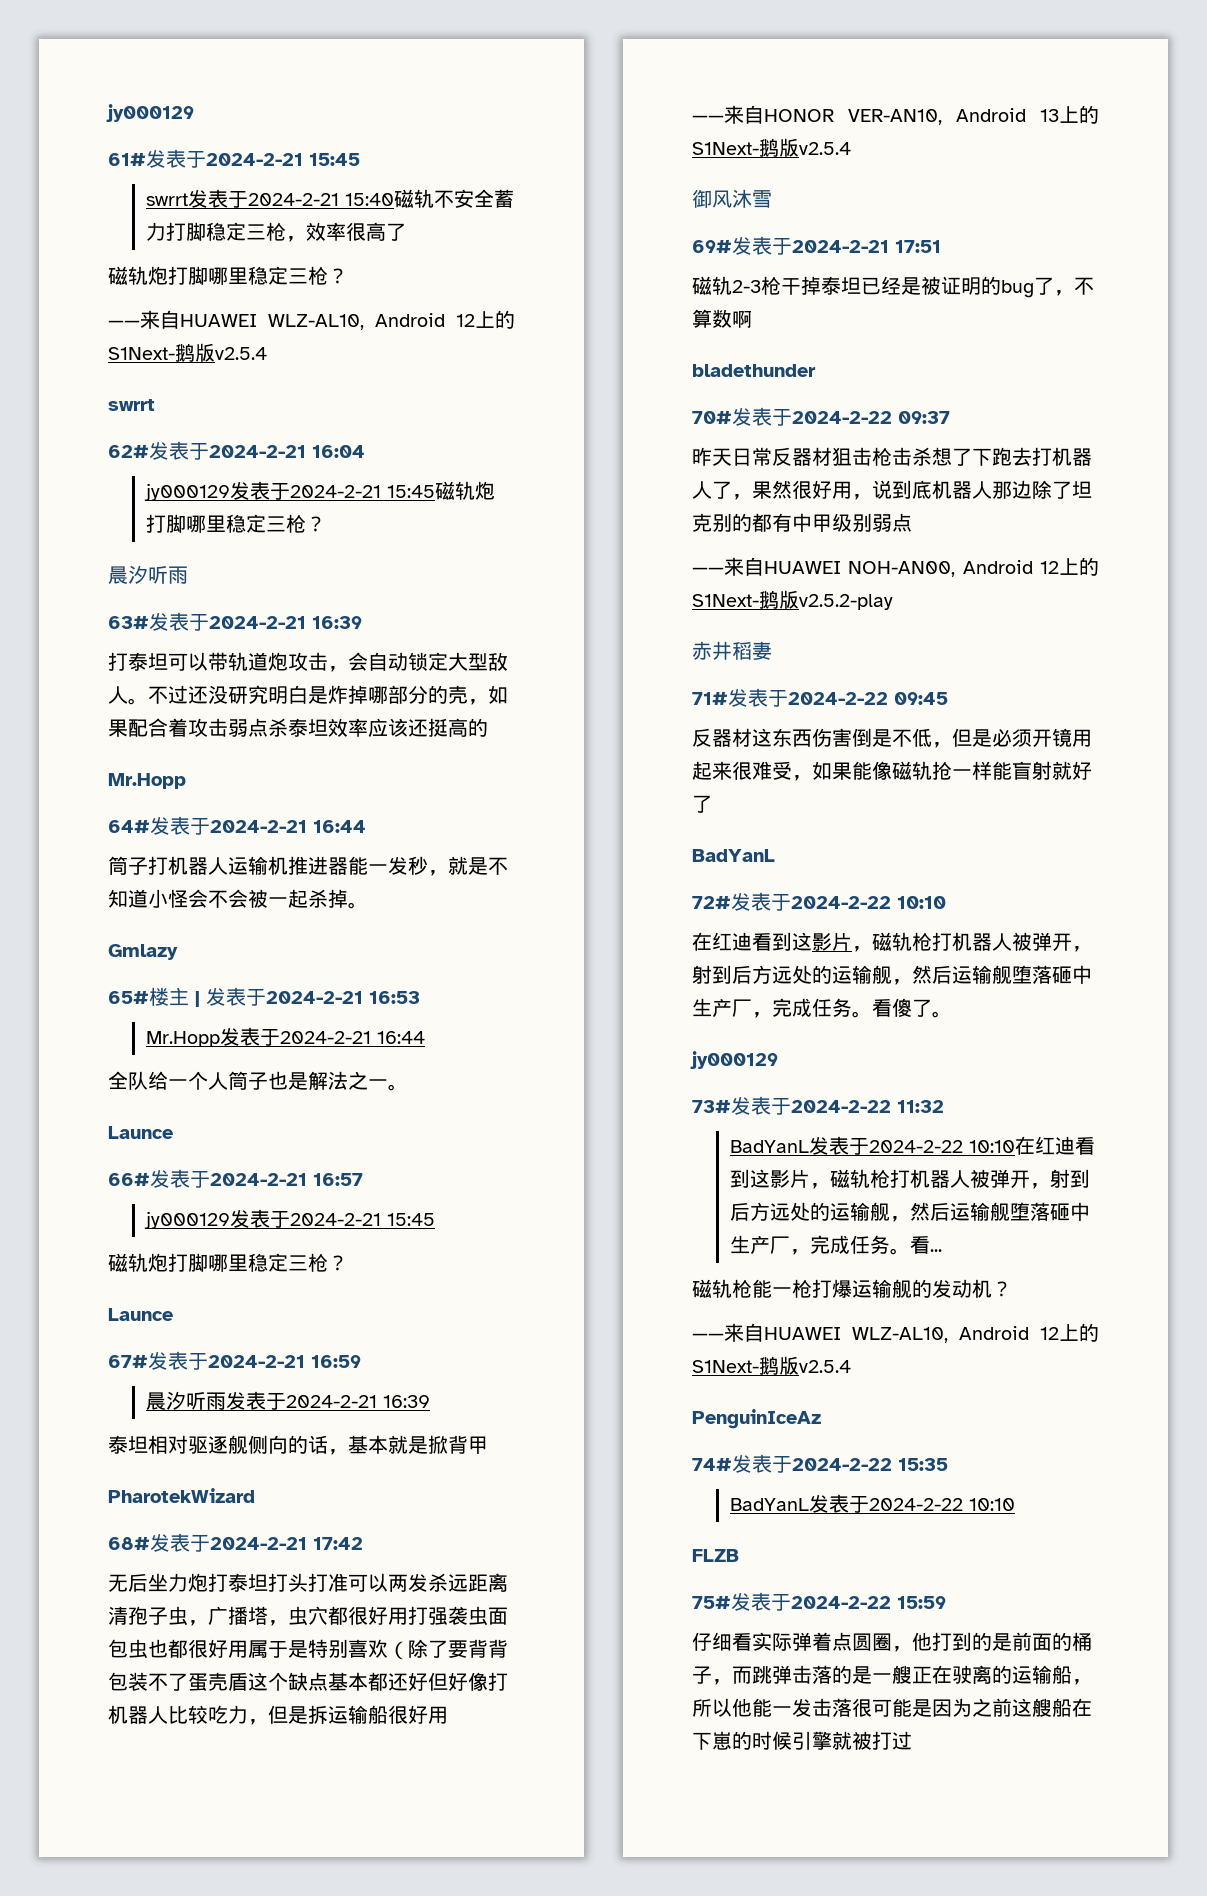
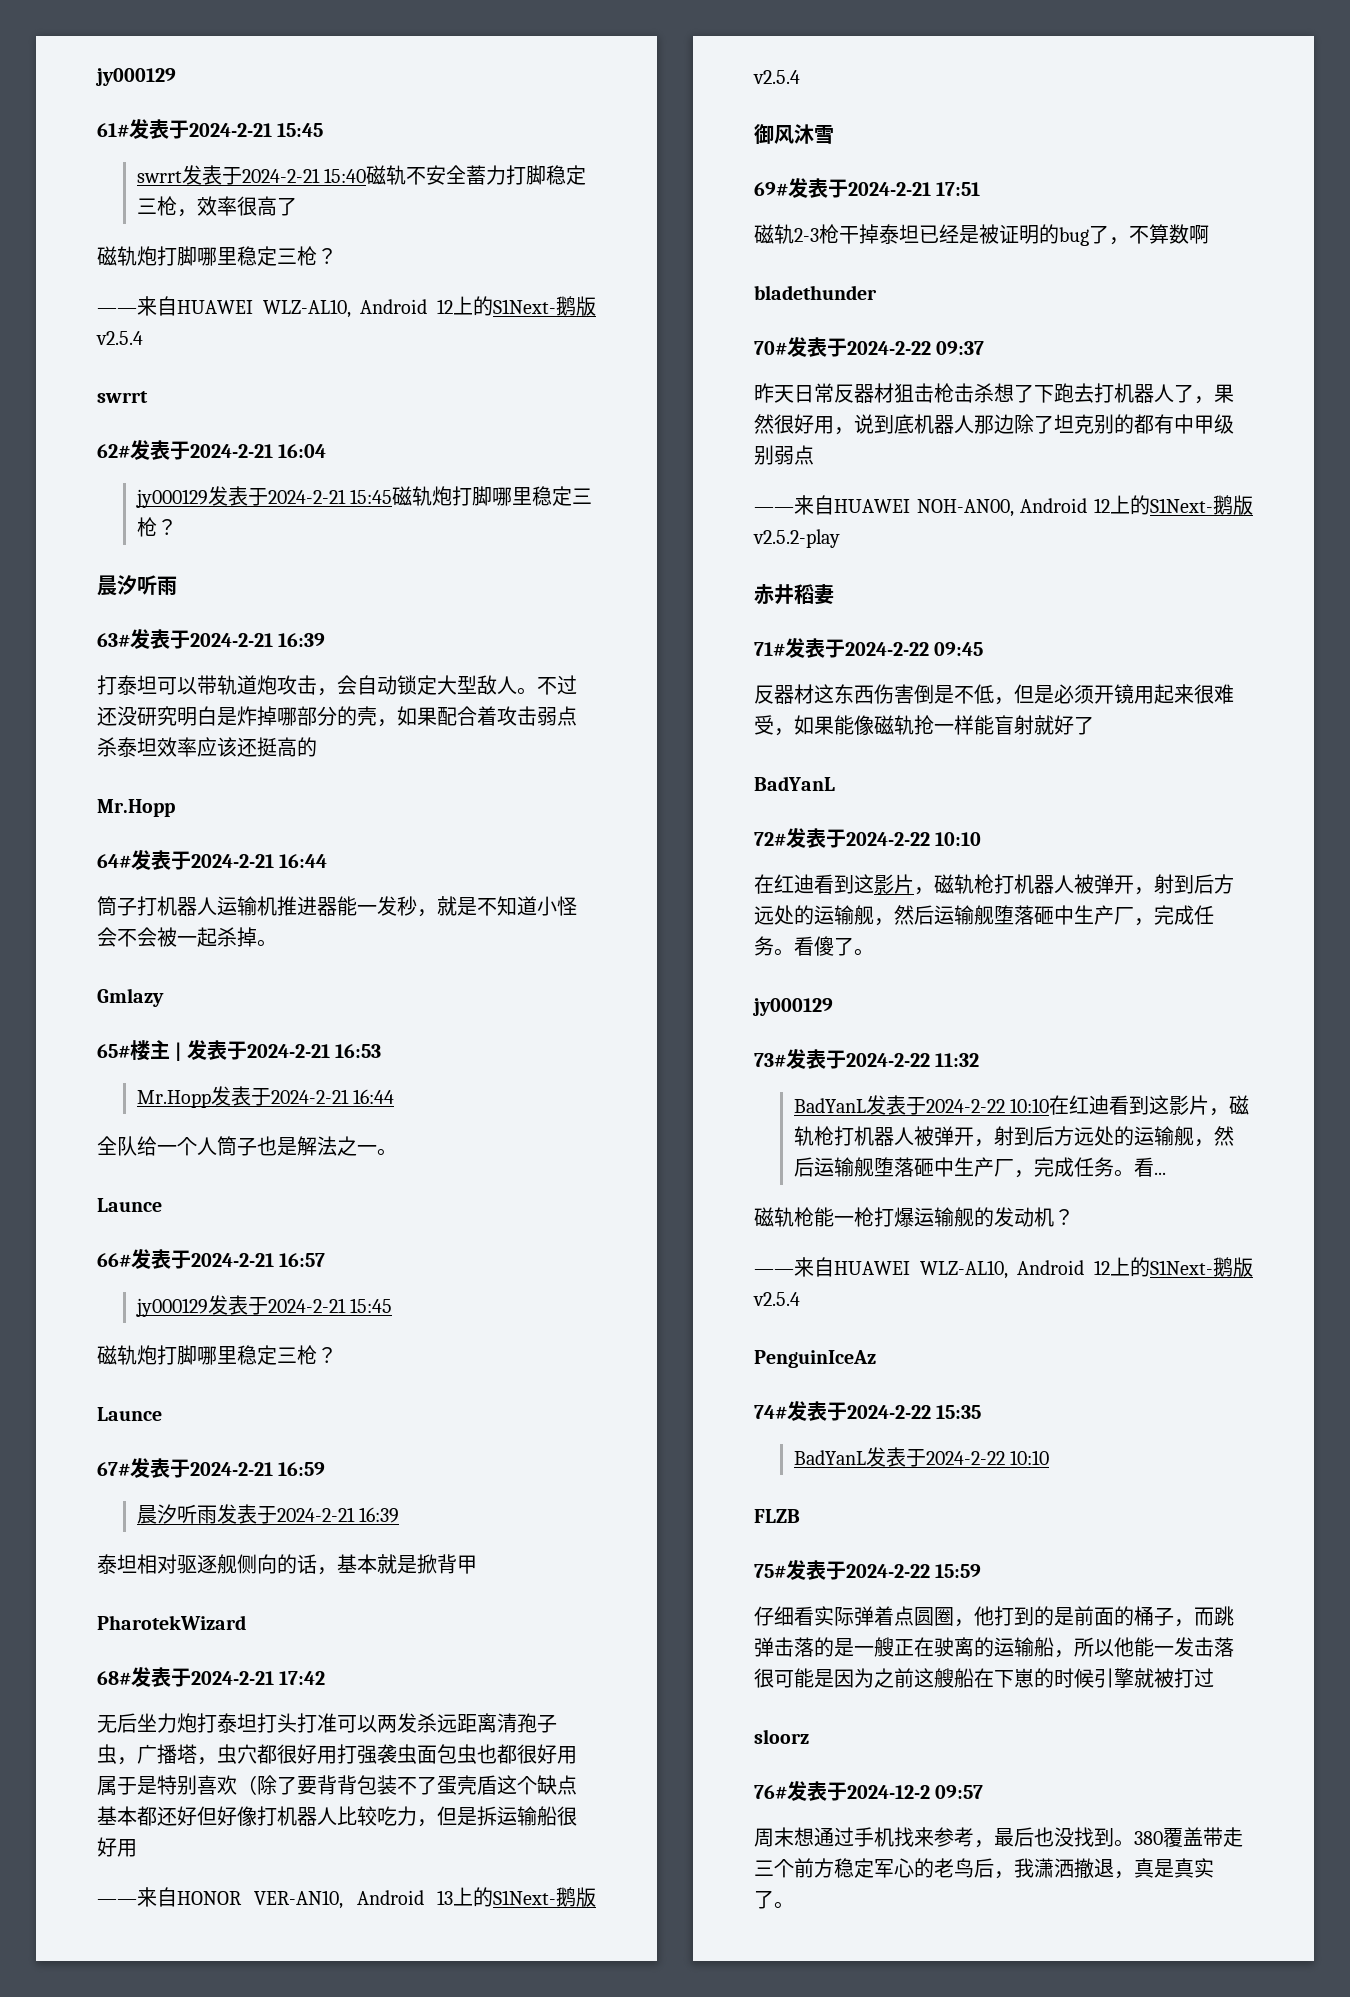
+ sloorz
+ 76#发表于2024-12-2 09:57
+ 周末想通过手机找来参考，最后也没找到。380覆盖带走三个前方稳定军心的老鸟后，我潇洒撤退，真是真实了。

